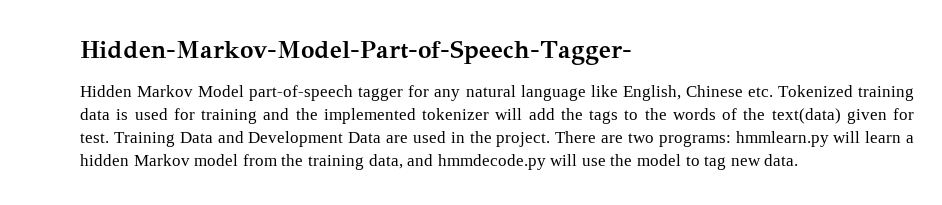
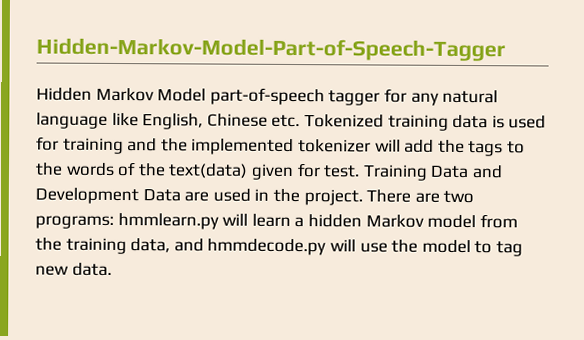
- Hidden-Markov-Model-Part-of-Speech-Tagger-
+ Hidden-Markov-Model-Part-of-Speech-Tagger

